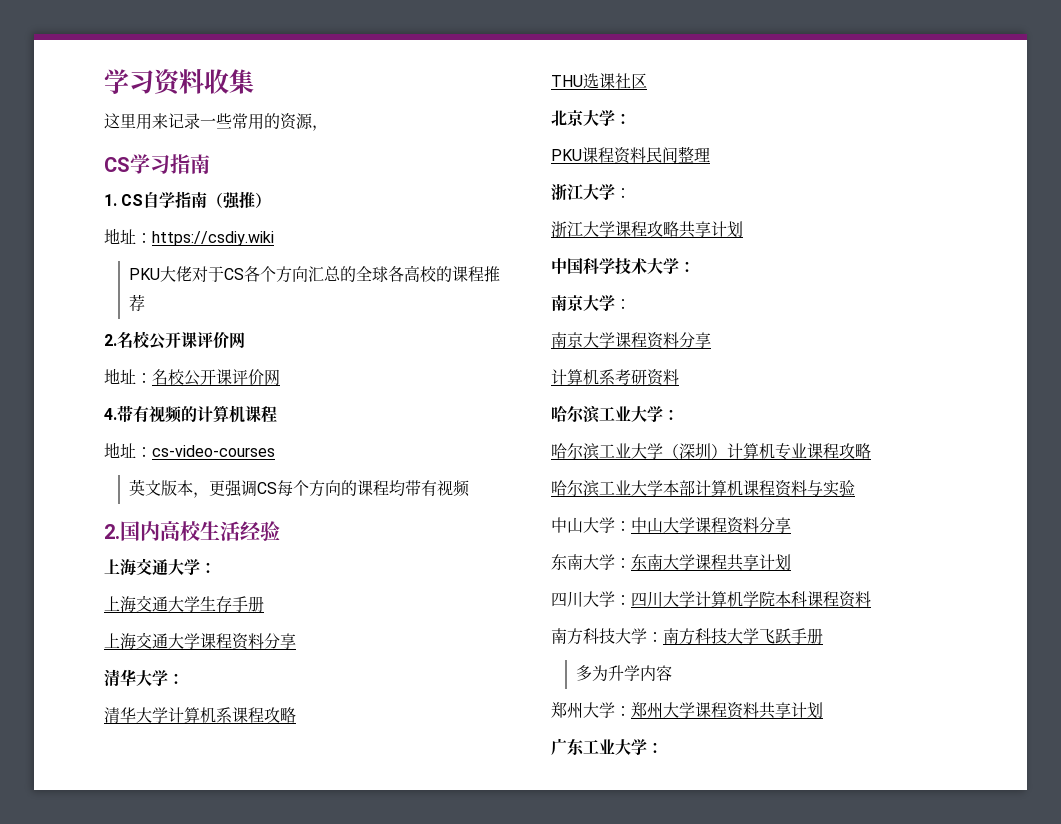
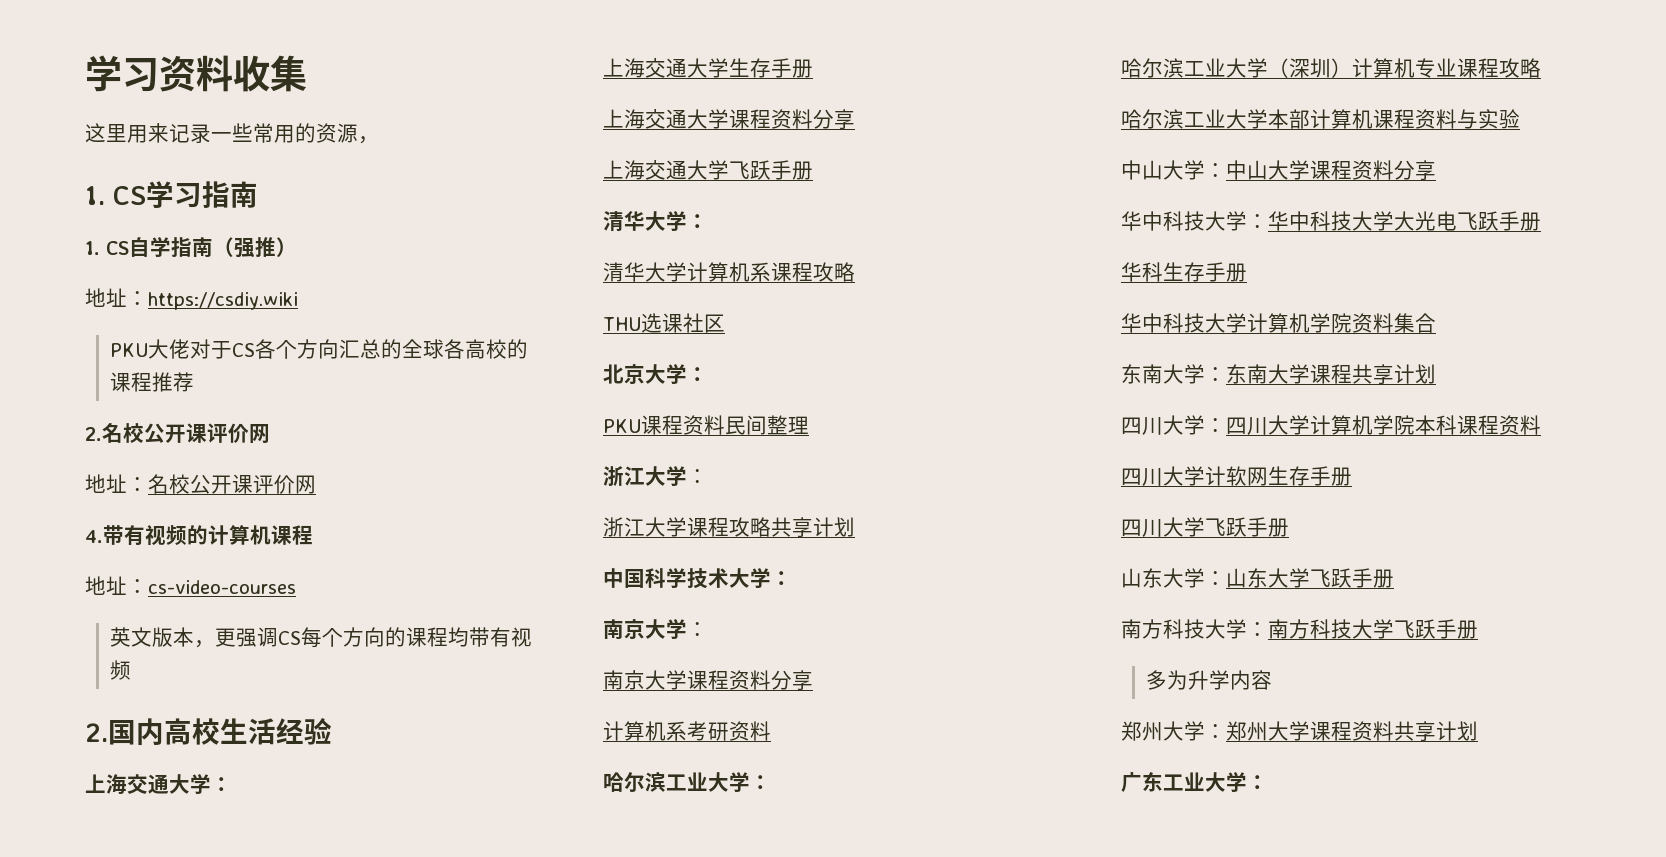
- CS学习指南
+ 1. CS学习指南
+ 上海交通大学飞跃手册
+ 华中科技大学：华中科技大学大光电飞跃手册
+ 华科生存手册
+ 华中科技大学计算机学院资料集合
+ 四川大学计软网生存手册
+ 四川大学飞跃手册
+ 山东大学：山东大学飞跃手册

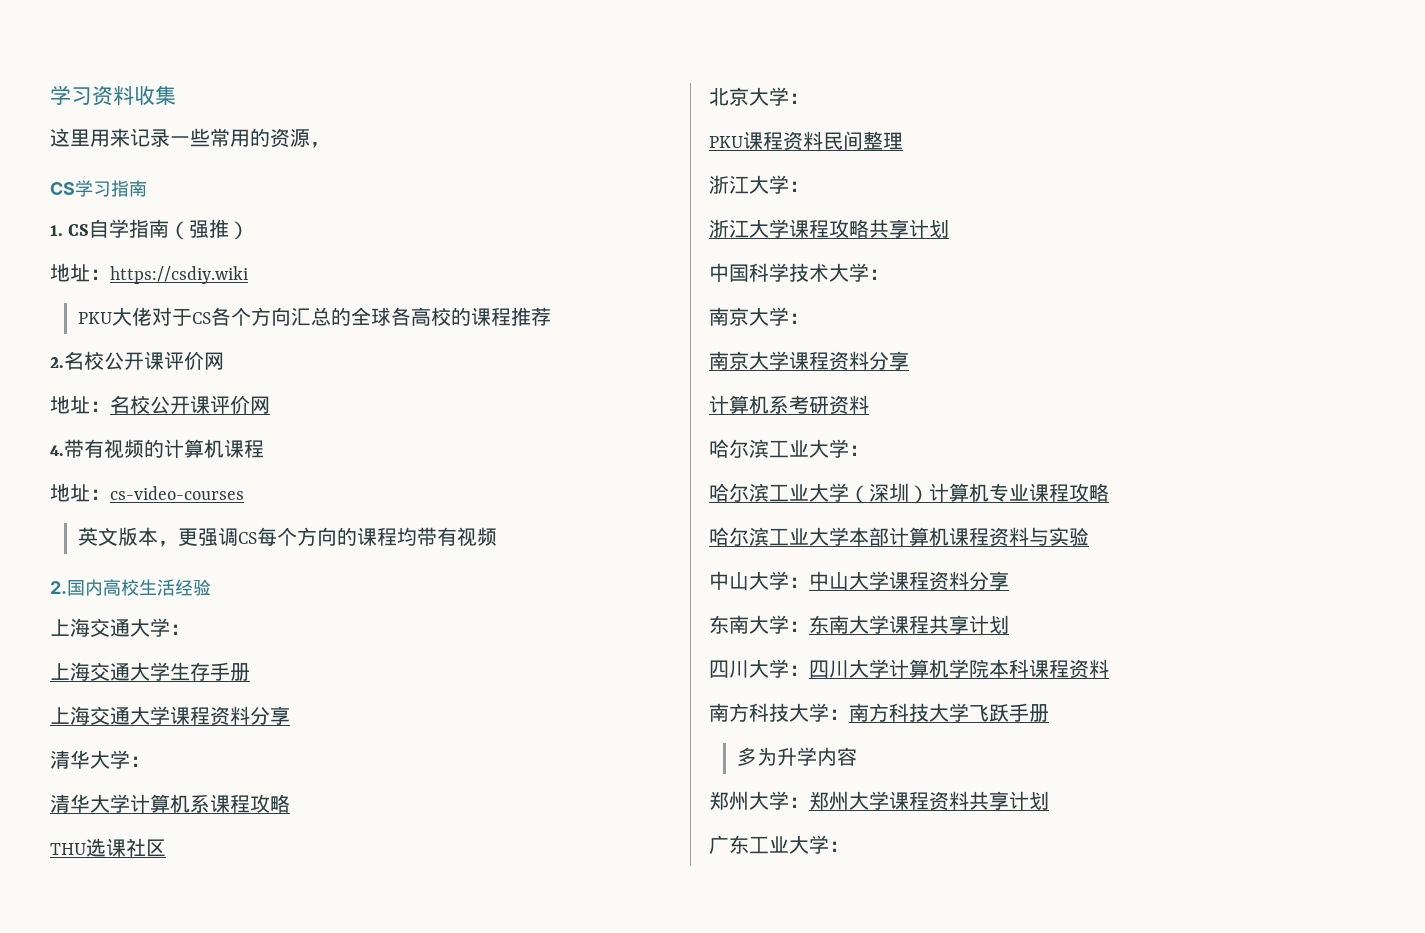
- 1. CS学习指南
+ CS学习指南
- 上海交通大学飞跃手册
- 华中科技大学：华中科技大学大光电飞跃手册
- 华科生存手册
- 华中科技大学计算机学院资料集合
- 四川大学计软网生存手册
- 四川大学飞跃手册
- 山东大学：山东大学飞跃手册

